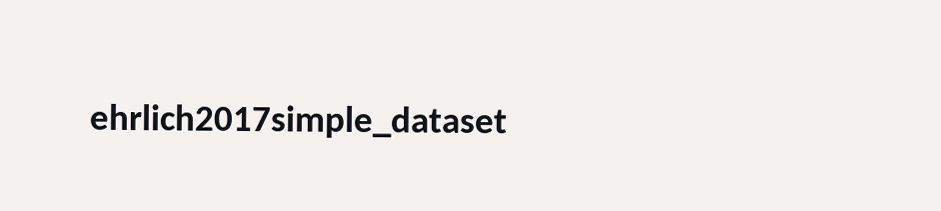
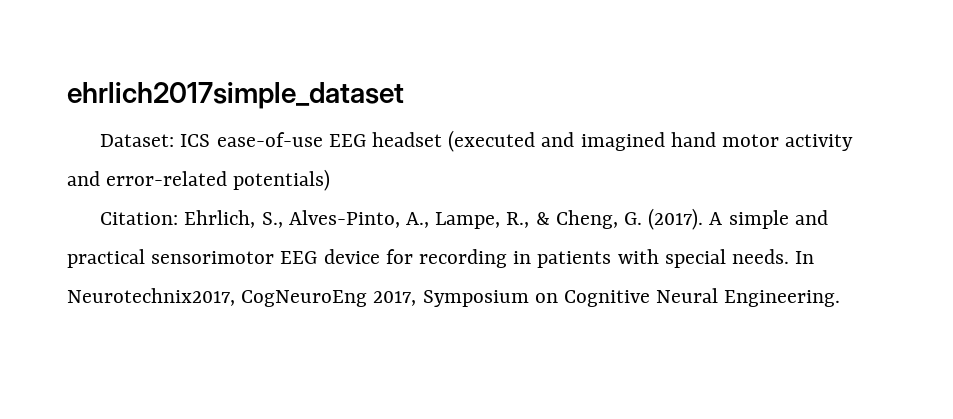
+ Dataset: ICS ease-of-use EEG headset (executed and imagined hand motor activity and error-related potentials)
+ Citation: Ehrlich, S., Alves-Pinto, A., Lampe, R., & Cheng, G. (2017). A simple and practical sensorimotor EEG device for recording in patients with special needs. In Neurotechnix2017, CogNeuroEng 2017, Symposium on Cognitive Neural Engineering.

